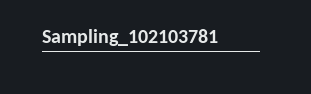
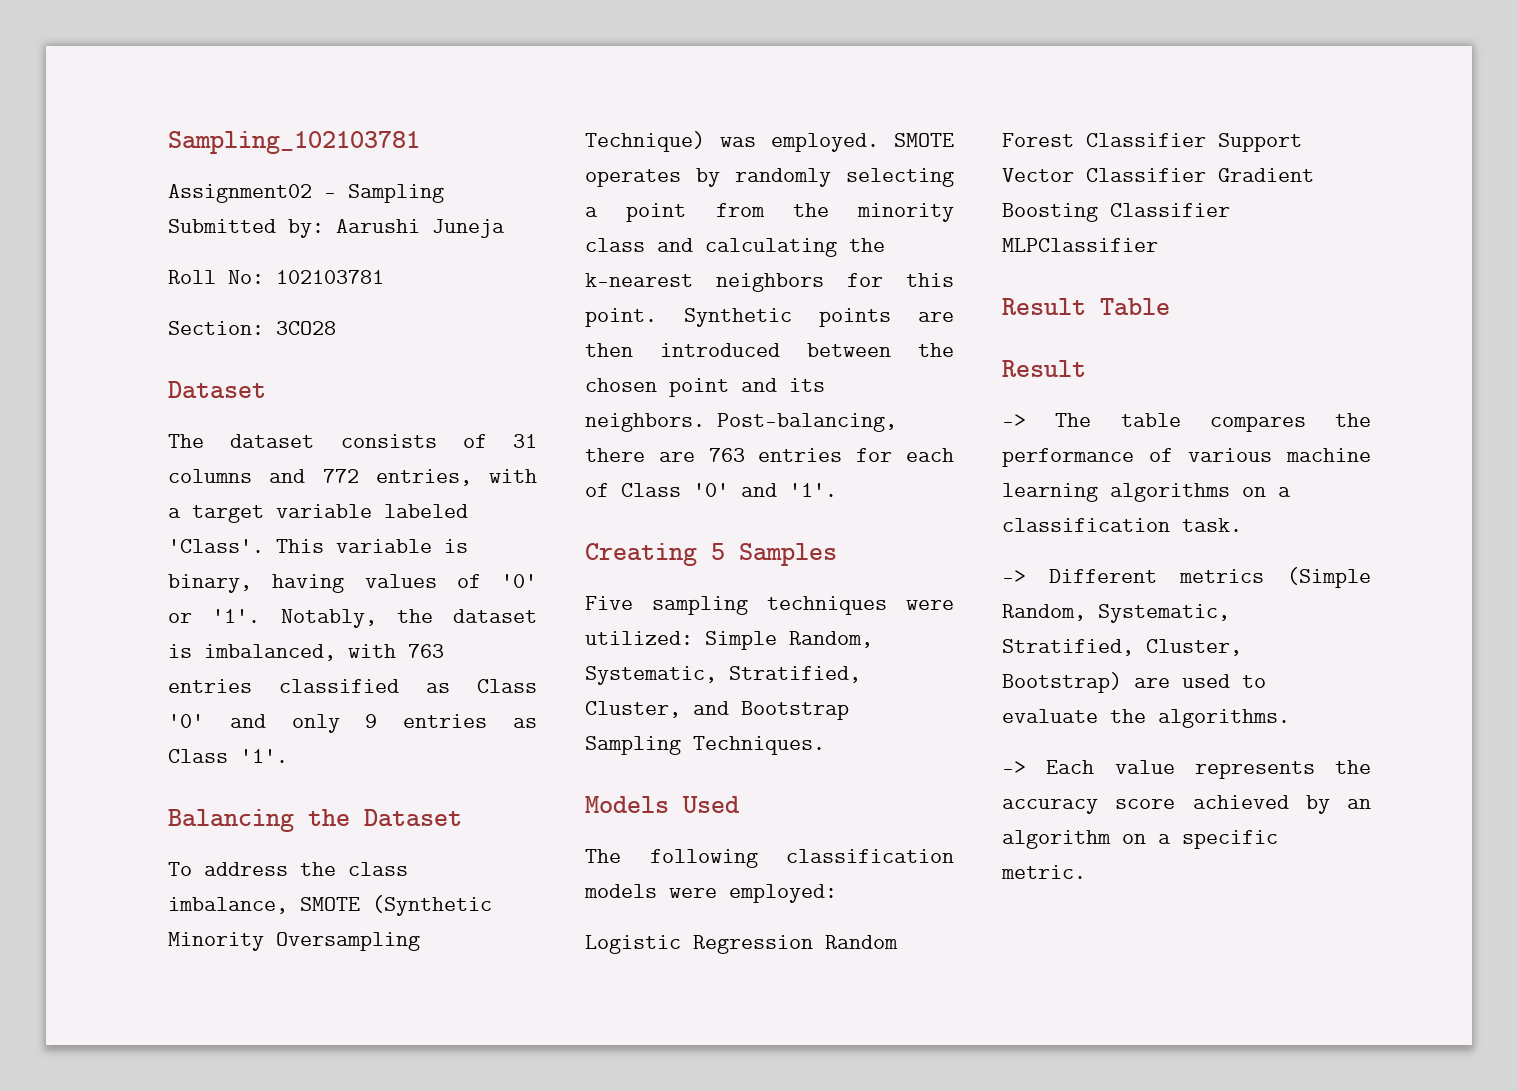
+ Assignment02 - Sampling Submitted by: Aarushi Juneja
+ Roll No: 102103781
+ Section: 3CO28
+ Dataset
+ The dataset consists of 31 columns and 772 entries, with a target variable labeled 'Class'. This variable is binary, having values of '0' or '1'. Notably, the dataset is imbalanced, with 763 entries classified as Class '0' and only 9 entries as Class '1'.
+ Balancing the Dataset
+ To address the class imbalance, SMOTE (Synthetic Minority Oversampling Technique) was employed. SMOTE operates by randomly selecting a point from the minority class and calculating the k-nearest neighbors for this point. Synthetic points are then introduced between the chosen point and its neighbors. Post-balancing, there are 763 entries for each of Class '0' and '1'.
+ Creating 5 Samples
+ Five sampling techniques were utilized: Simple Random, Systematic, Stratified, Cluster, and Bootstrap Sampling Techniques.
+ Models Used
+ The following classification models were employed:
+ Logistic Regression Random Forest Classifier Support Vector Classifier Gradient Boosting Classifier MLPClassifier
+ Result Table
+ Result
+ -> The table compares the performance of various machine learning algorithms on a classification task.
+ -> Different metrics (Simple Random, Systematic, Stratified, Cluster, Bootstrap) are used to evaluate the algorithms.
+ -> Each value represents the accuracy score achieved by an algorithm on a specific metric.

